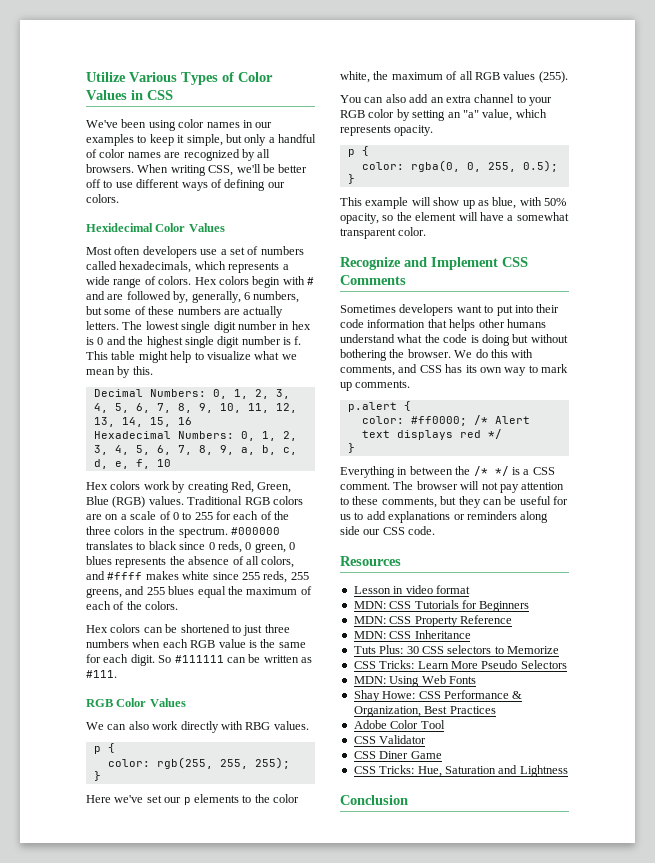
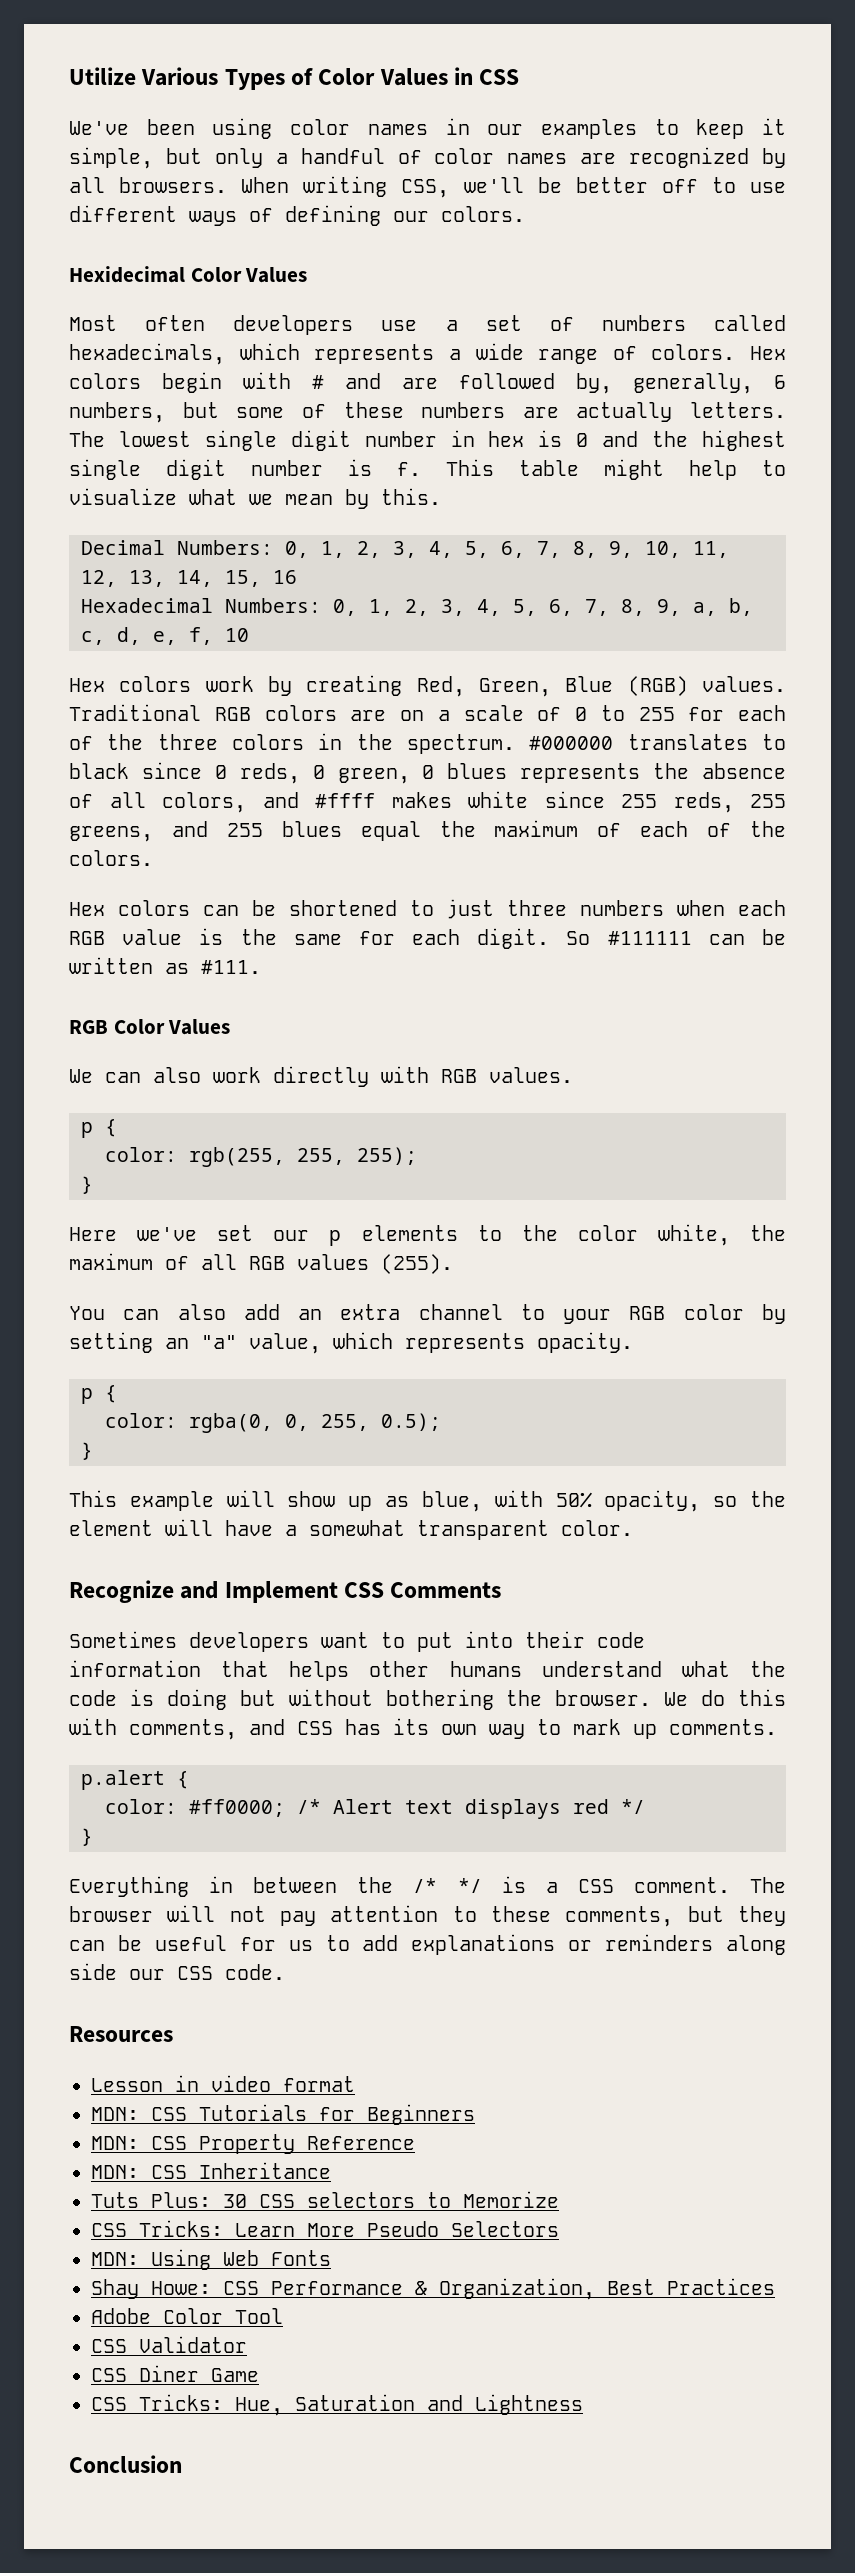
- We can also work directly with RBG values.
+ We can also work directly with RGB values.

